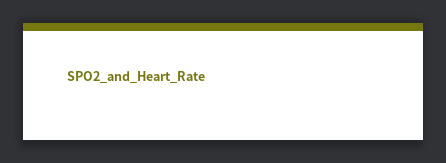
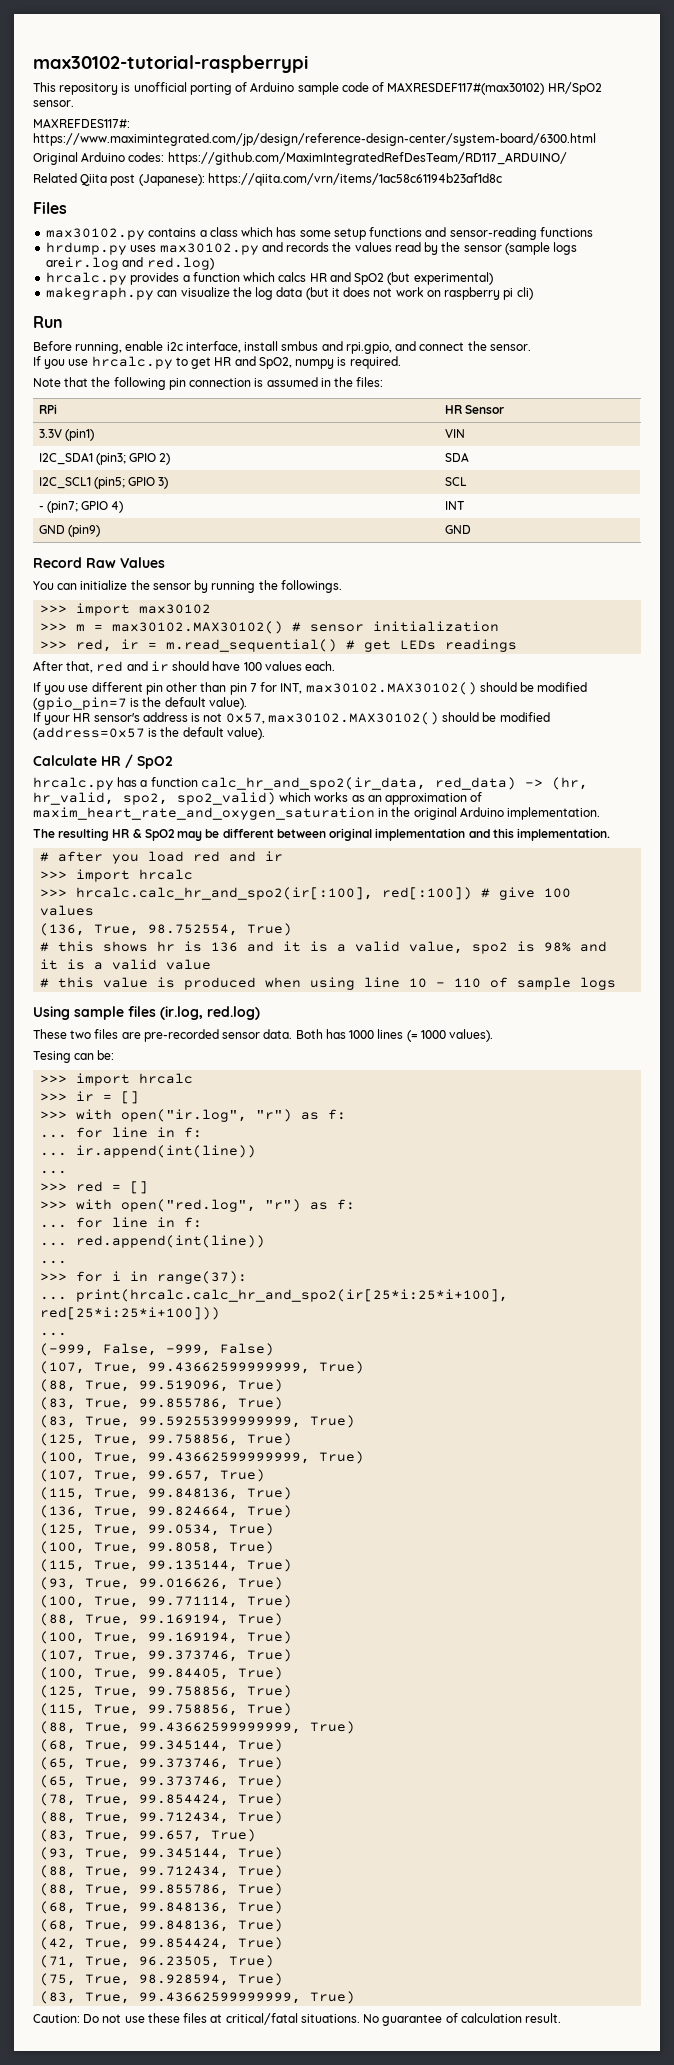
- SPO2_and_Heart_Rate
+ max30102-tutorial-raspberrypi
+ This repository is unofficial porting of Arduino sample code of MAXRESDEF117#(max30102) HR/SpO2 sensor.
+ MAXREFDES117#: https://www.maximintegrated.com/jp/design/reference-design-center/system-board/6300.html
+ Original Arduino codes: https://github.com/MaximIntegratedRefDesTeam/RD117_ARDUINO/
+ Related Qiita post (Japanese): https://qiita.com/vrn/items/1ac58c61194b23af1d8c
+ Files
+ max30102.py contains a class which has some setup functions and sensor-reading functions
+ hrdump.py uses max30102.py and records the values read by the sensor (sample logs areir.log and red.log)
+ hrcalc.py provides a function which calcs HR and SpO2 (but experimental)
+ makegraph.py can visualize the log data (but it does not work on raspberry pi cli)
+ Run
+ Before running, enable i2c interface, install smbus and rpi.gpio, and connect the sensor.
+ If you use hrcalc.py to get HR and SpO2, numpy is required.
+ Note that the following pin connection is assumed in the files:
+ RPi | HR Sensor
+ 3.3V (pin1) | VIN
+ I2C_SDA1 (pin3; GPIO 2) | SDA
+ I2C_SCL1 (pin5; GPIO 3) | SCL
+ - (pin7; GPIO 4) | INT
+ GND (pin9) | GND
+ Record Raw Values
+ You can initialize the sensor by running the followings.
+ >>> import max30102
+ >>> m = max30102.MAX30102() # sensor initialization
+ >>> red, ir = m.read_sequential() # get LEDs readings
+ After that, red and ir should have 100 values each.
+ If you use different pin other than pin 7 for INT, max30102.MAX30102() should be modified (gpio_pin=7 is the default value).
+ If your HR sensor's address is not 0x57, max30102.MAX30102() should be modified (address=0x57 is the default value).
+ Calculate HR / SpO2
+ hrcalc.py has a function calc_hr_and_spo2(ir_data, red_data) -> (hr, hr_valid, spo2, spo2_valid) which works as an approximation of maxim_heart_rate_and_oxygen_saturation in the original Arduino implementation.
+ The resulting HR & SpO2 may be different between original implementation and this implementation.
+ # after you load red and ir
+ >>> import hrcalc
+ >>> hrcalc.calc_hr_and_spo2(ir[:100], red[:100]) # give 100 values
+ (136, True, 98.752554, True)
+ # this shows hr is 136 and it is a valid value, spo2 is 98% and it is a valid value
+ # this value is produced when using line 10 - 110 of sample logs
+ Using sample files (ir.log, red.log)
+ These two files are pre-recorded sensor data. Both has 1000 lines (= 1000 values).
+ Tesing can be:
+ >>> import hrcalc
+ >>> ir = []
+ >>> with open("ir.log", "r") as f:
+ ... for line in f:
+ ... ir.append(int(line))
+ ...
+ >>> red = []
+ >>> with open("red.log", "r") as f:
+ ... for line in f:
+ ... red.append(int(line))
+ ...
+ >>> for i in range(37):
+ ... print(hrcalc.calc_hr_and_spo2(ir[25*i:25*i+100], red[25*i:25*i+100]))
+ ...
+ (-999, False, -999, False)
+ (107, True, 99.43662599999999, True)
+ (88, True, 99.519096, True)
+ (83, True, 99.855786, True)
+ (83, True, 99.59255399999999, True)
+ (125, True, 99.758856, True)
+ (100, True, 99.43662599999999, True)
+ (107, True, 99.657, True)
+ (115, True, 99.848136, True)
+ (136, True, 99.824664, True)
+ (125, True, 99.0534, True)
+ (100, True, 99.8058, True)
+ (115, True, 99.135144, True)
+ (93, True, 99.016626, True)
+ (100, True, 99.771114, True)
+ (88, True, 99.169194, True)
+ (100, True, 99.169194, True)
+ (107, True, 99.373746, True)
+ (100, True, 99.84405, True)
+ (125, True, 99.758856, True)
+ (115, True, 99.758856, True)
+ (88, True, 99.43662599999999, True)
+ (68, True, 99.345144, True)
+ (65, True, 99.373746, True)
+ (65, True, 99.373746, True)
+ (78, True, 99.854424, True)
+ (88, True, 99.712434, True)
+ (83, True, 99.657, True)
+ (93, True, 99.345144, True)
+ (88, True, 99.712434, True)
+ (88, True, 99.855786, True)
+ (68, True, 99.848136, True)
+ (68, True, 99.848136, True)
+ (42, True, 99.854424, True)
+ (71, True, 96.23505, True)
+ (75, True, 98.928594, True)
+ (83, True, 99.43662599999999, True)
+ Caution: Do not use these files at critical/fatal situations. No guarantee of calculation result.

